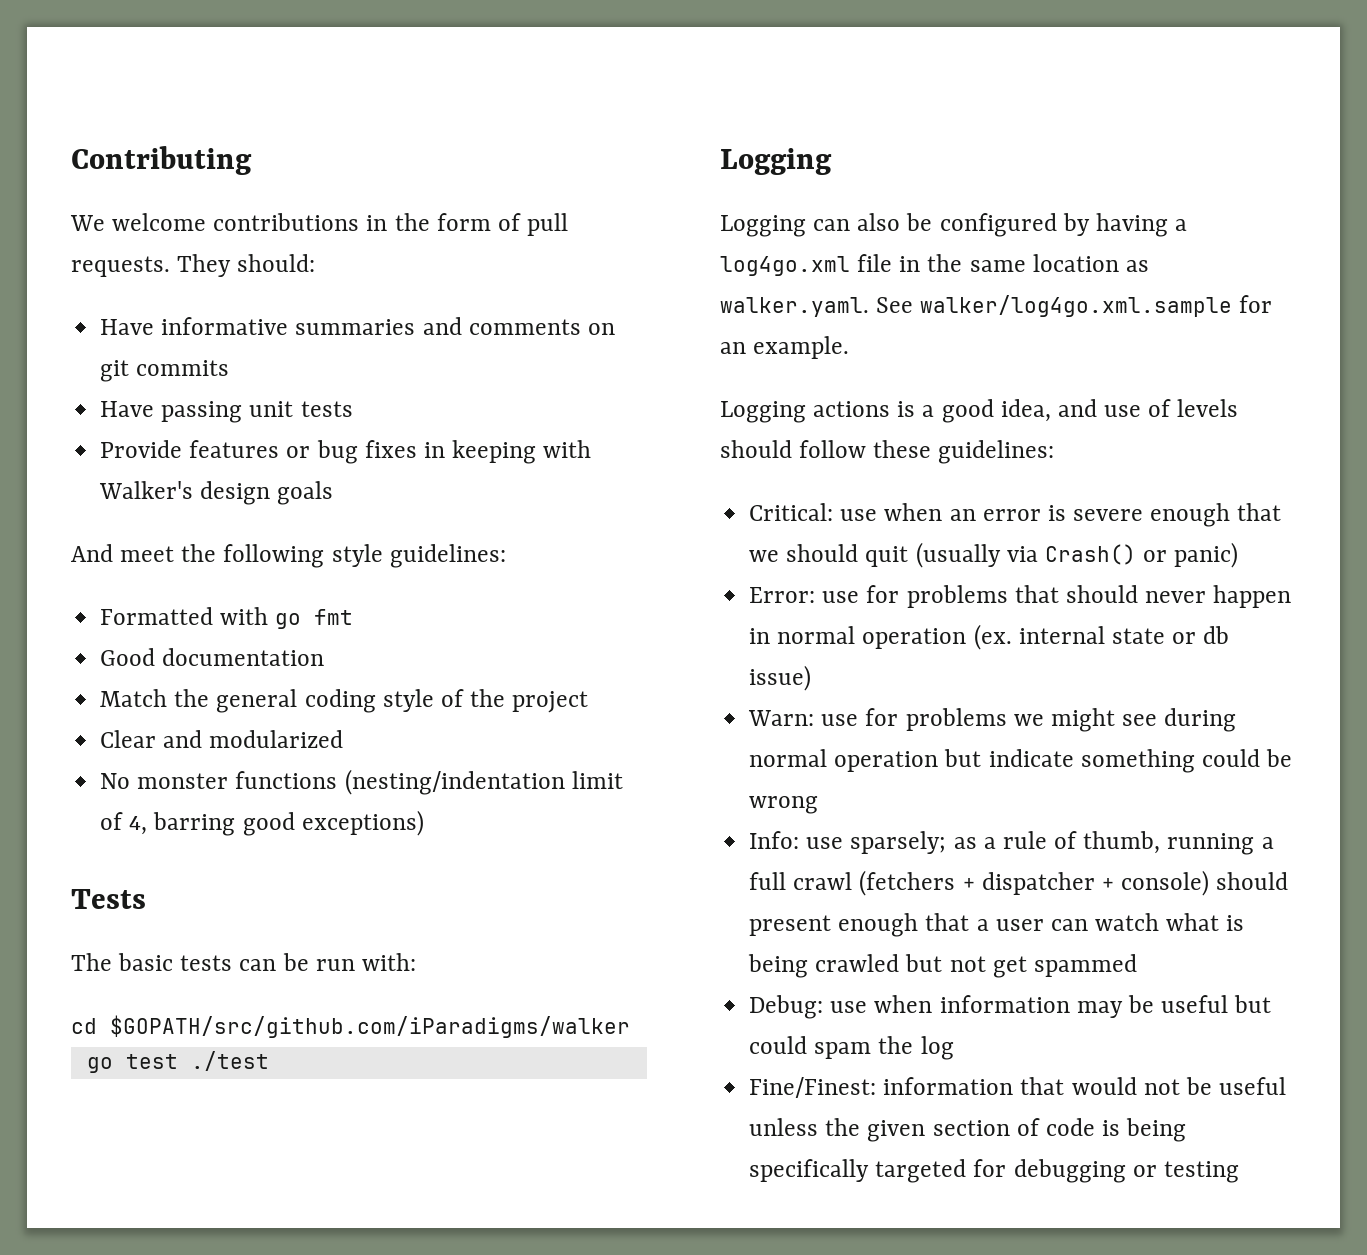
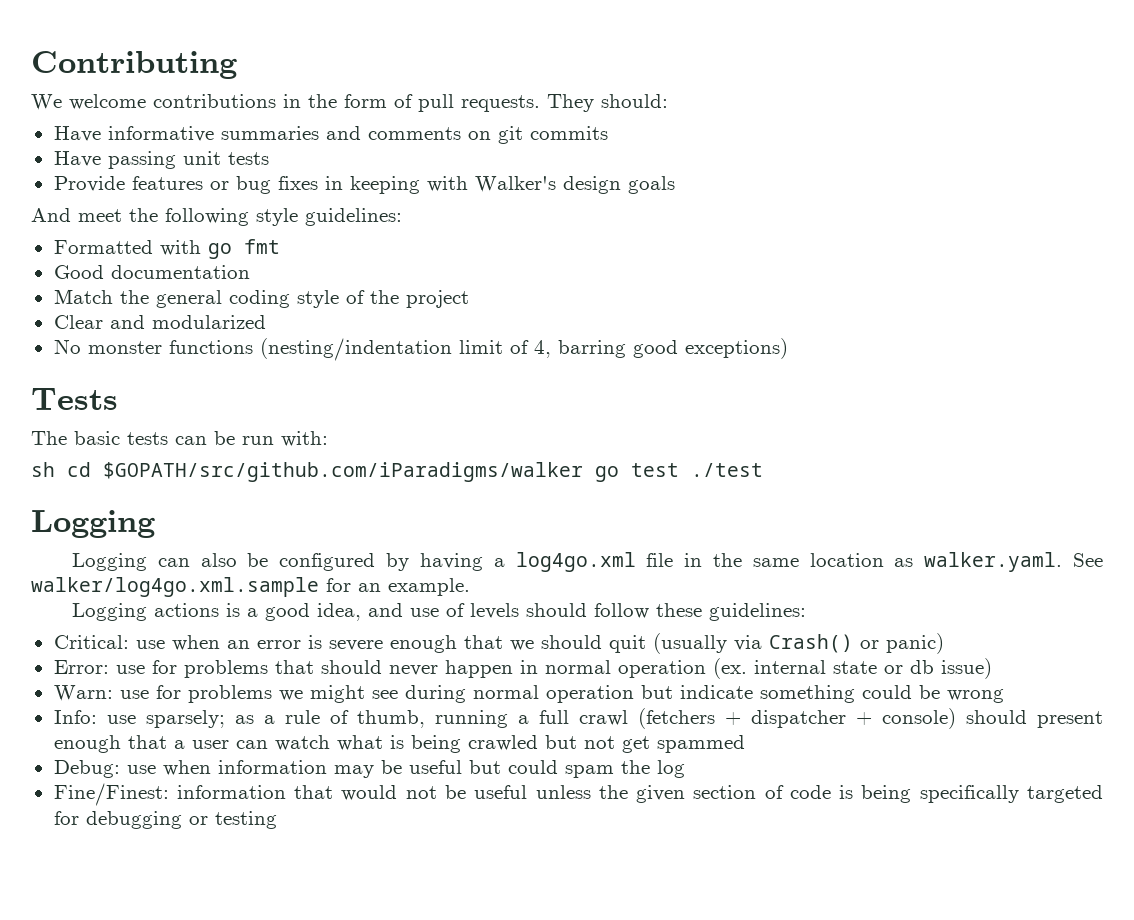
- cd $GOPATH/src/github.com/iParadigms/walker
- go test ./test
+ sh cd $GOPATH/src/github.com/iParadigms/walker go test ./test

